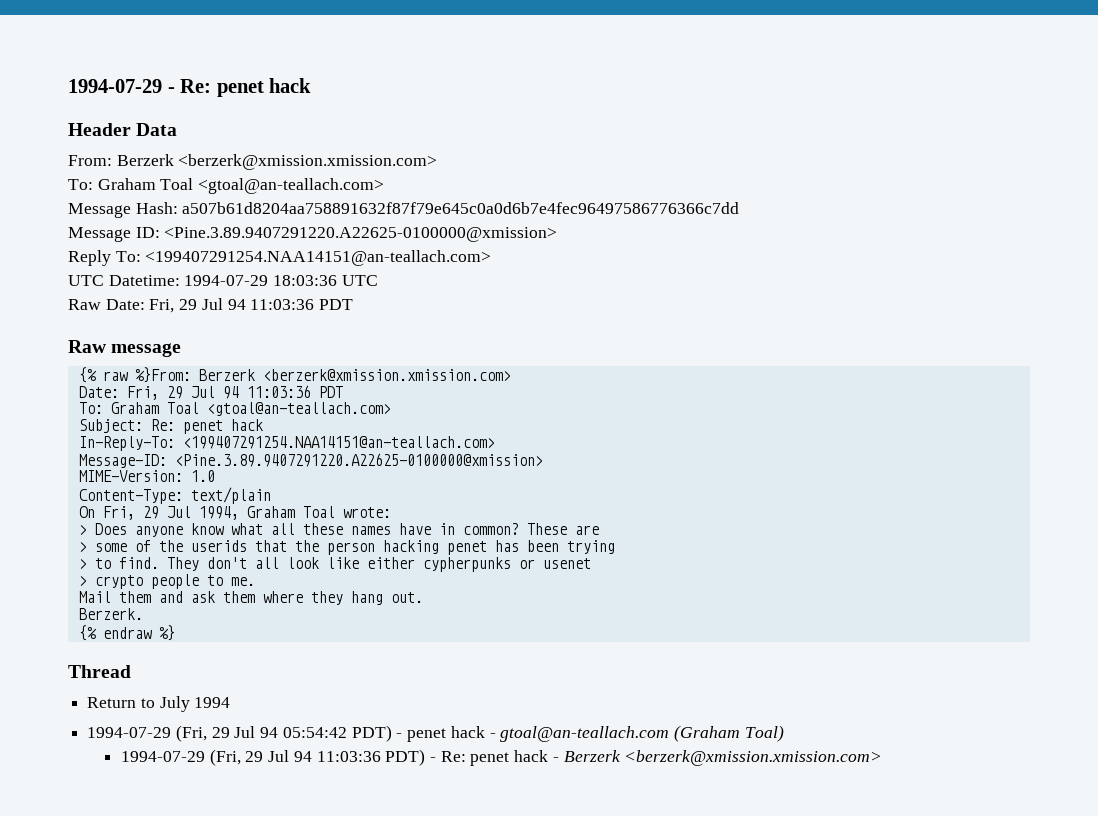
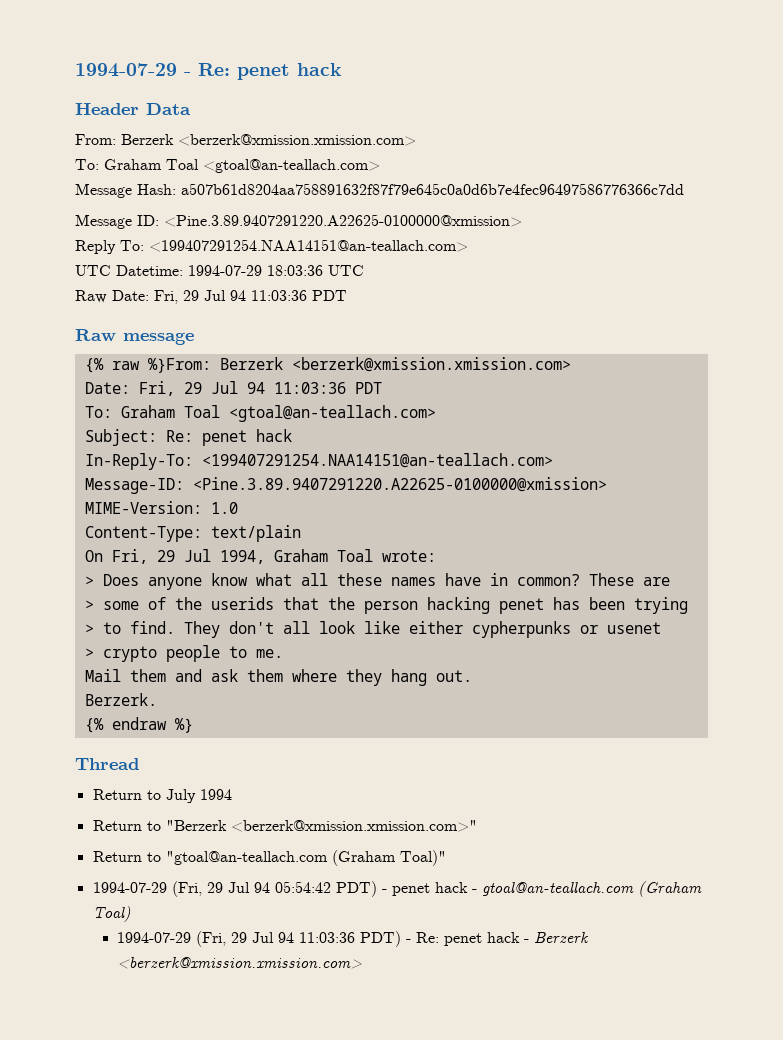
+ Return to "Berzerk <berzerk@xmission.xmission.com>"
+ Return to "gtoal@an-teallach.com (Graham Toal)"

